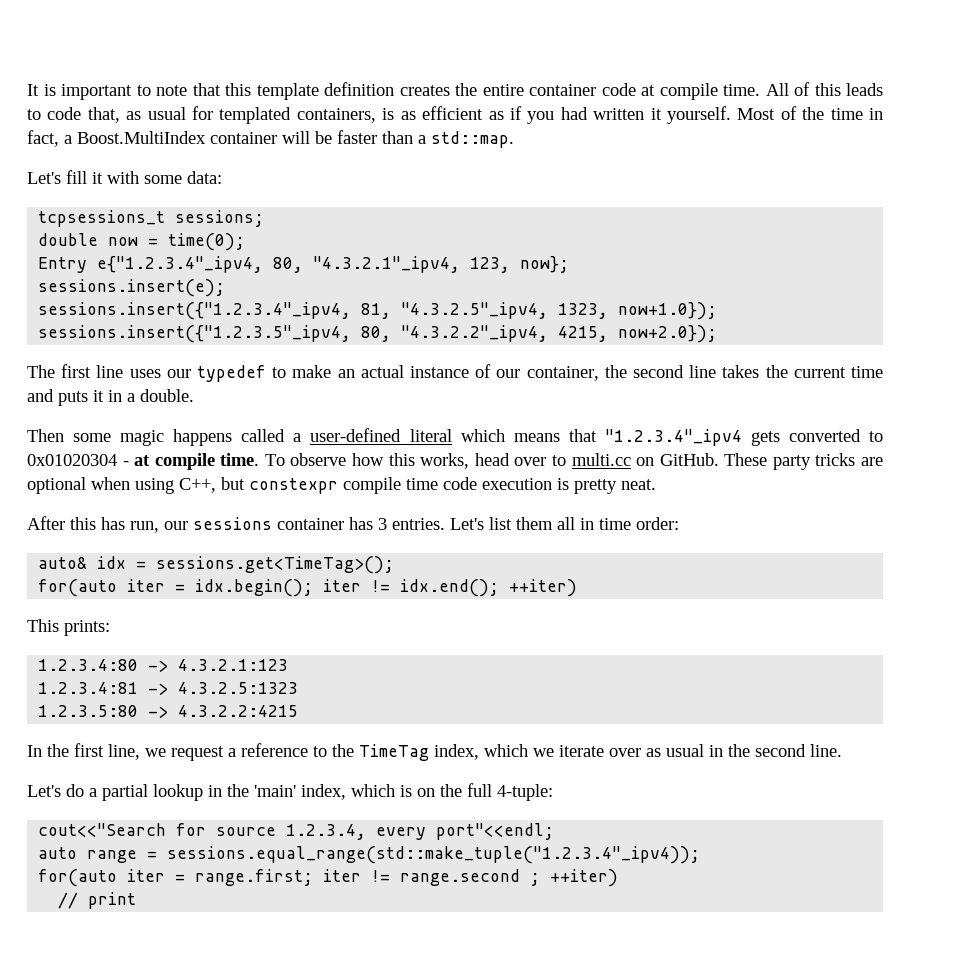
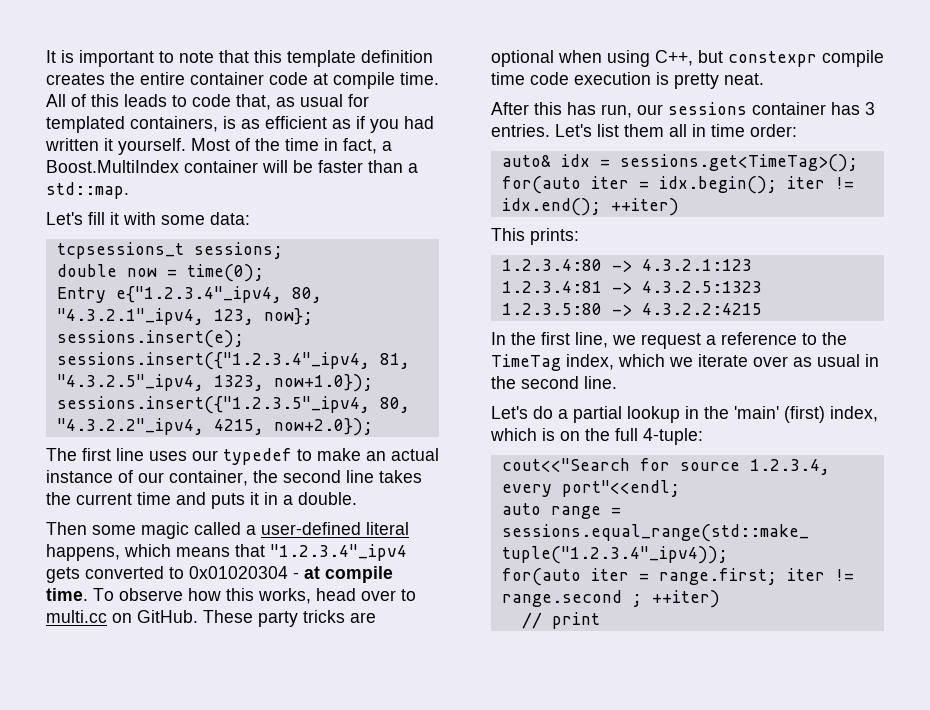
- Then some magic happens called a user-defined literal which means that "1.2.3.4"_ipv4 gets converted to 0x01020304 - at compile time.
+ Then some magic called a user-defined literal happens, which means that "1.2.3.4"_ipv4 gets converted to 0x01020304 - at compile time.
- Let's do a partial lookup in the 'main' index, which is on the full 4-tuple:
+ Let's do a partial lookup in the 'main' (first) index, which is on the full 4-tuple:

